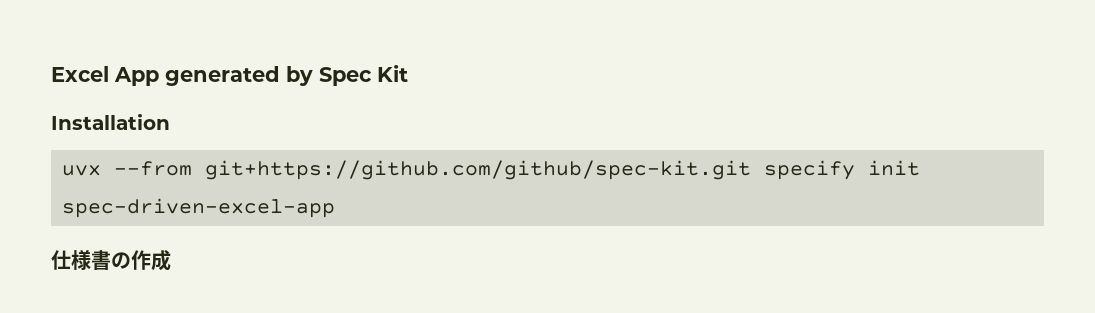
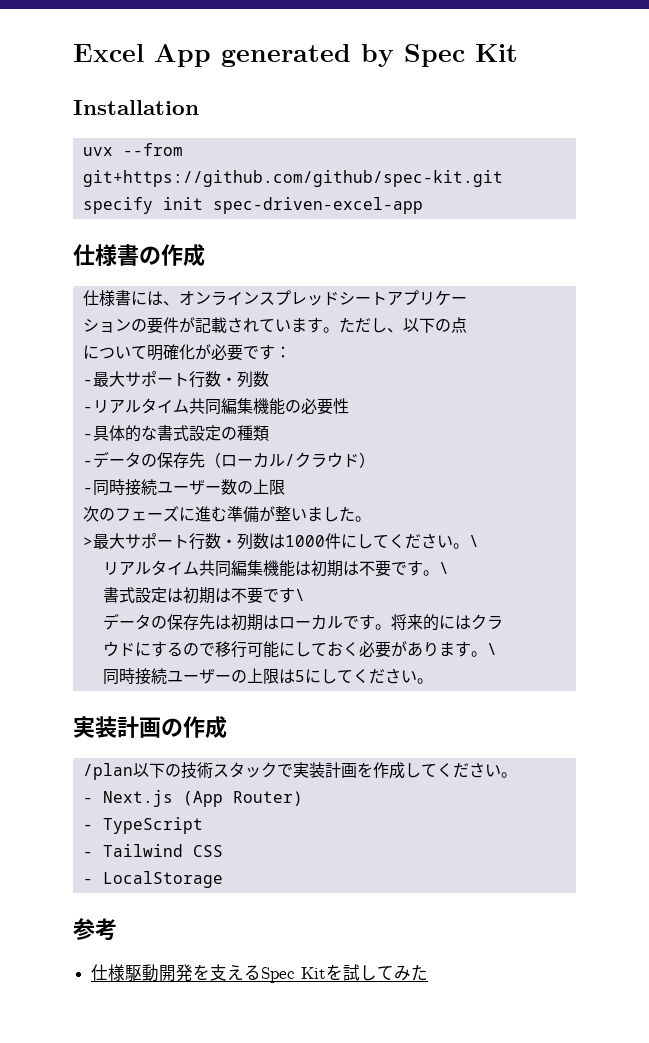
+ 仕様書には、オンラインスプレッドシートアプリケー
+ ションの要件が記載されています。ただし、以下の点
+ について明確化が必要です：
+ -最大サポート行数・列数
+ -リアルタイム共同編集機能の必要性
+ -具体的な書式設定の種類
+ -データの保存先（ローカル/クラウド）
+ -同時接続ユーザー数の上限
+ 次のフェーズに進む準備が整いました。
+ >最大サポート行数・列数は1000件にしてください。\
+ リアルタイム共同編集機能は初期は不要です。\
+ 書式設定は初期は不要です\
+ データの保存先は初期はローカルです。将来的にはクラ
+ ウドにするので移行可能にしておく必要があります。\
+ 同時接続ユーザーの上限は5にしてください。
+ 実装計画の作成
+ /plan以下の技術スタックで実装計画を作成してください。
+ - Next.js (App Router)
+ - TypeScript
+ - Tailwind CSS
+ - LocalStorage
+ 参考
+ 仕様駆動開発を支えるSpec Kitを試してみた

